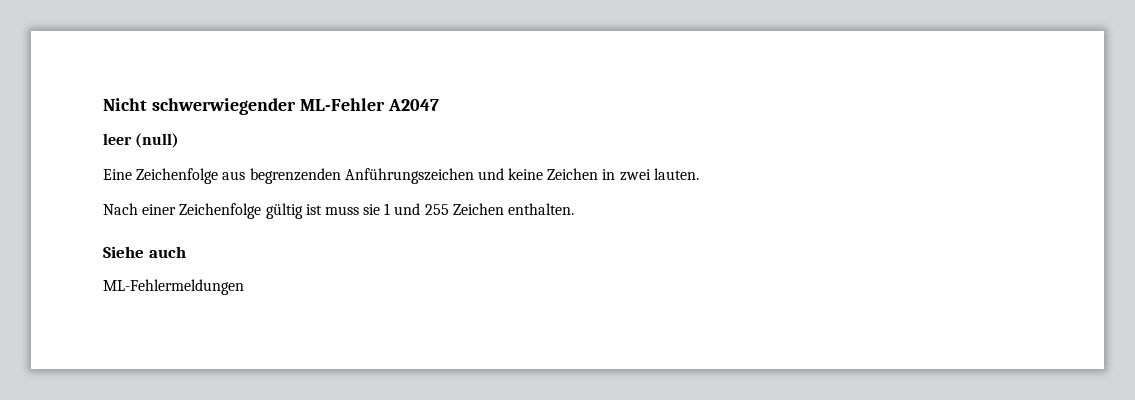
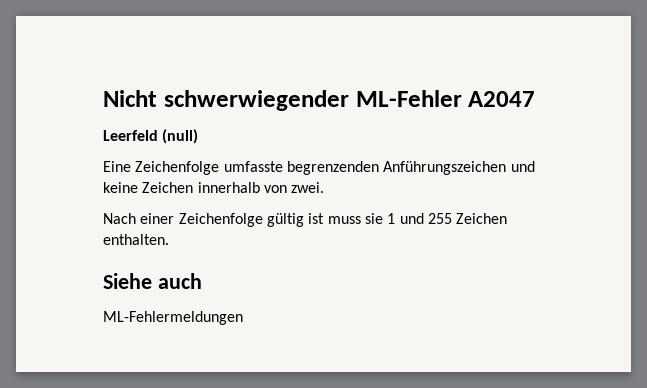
- leer (null)
+ Leerfeld (null)
- Eine Zeichenfolge aus begrenzenden Anführungszeichen und keine Zeichen in zwei lauten.
+ Eine Zeichenfolge umfasste begrenzenden Anführungszeichen und keine Zeichen innerhalb von zwei.

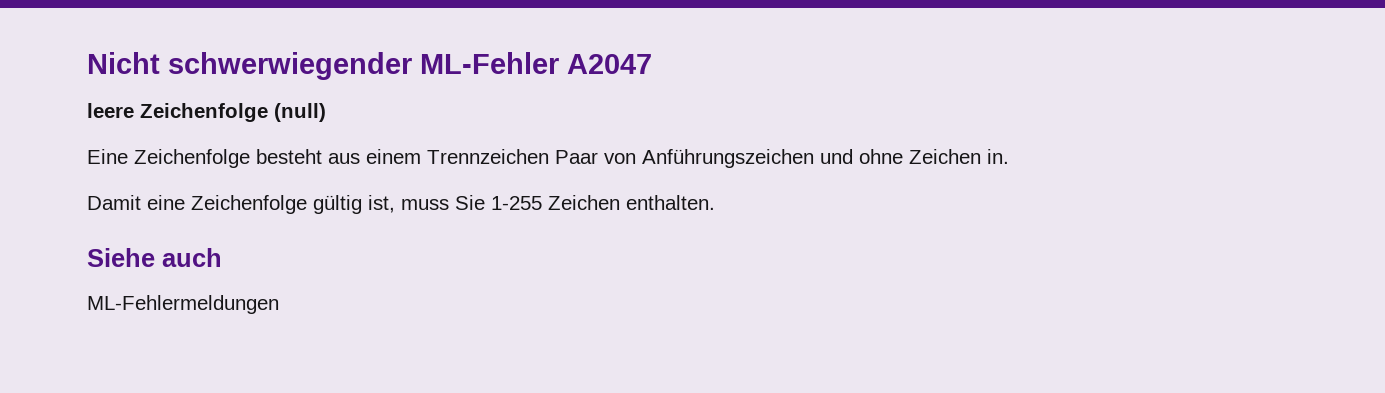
- Leerfeld (null)
+ leere Zeichenfolge (null)
- Eine Zeichenfolge umfasste begrenzenden Anführungszeichen und keine Zeichen innerhalb von zwei.
- Nach einer Zeichenfolge gültig ist muss sie 1 und 255 Zeichen enthalten.
+ Eine Zeichenfolge besteht aus einem Trennzeichen Paar von Anführungszeichen und ohne Zeichen in.
+ Damit eine Zeichenfolge gültig ist, muss Sie 1-255 Zeichen enthalten.

